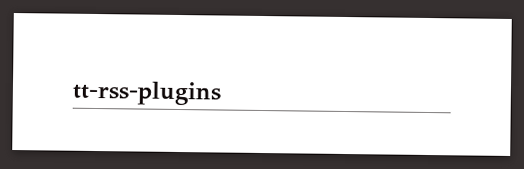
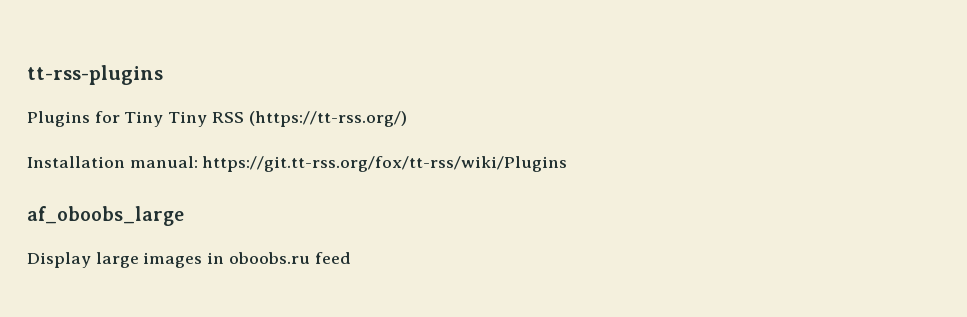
+ Plugins for Tiny Tiny RSS (https://tt-rss.org/)
+ Installation manual: https://git.tt-rss.org/fox/tt-rss/wiki/Plugins
+ af_oboobs_large
+ Display large images in oboobs.ru feed

